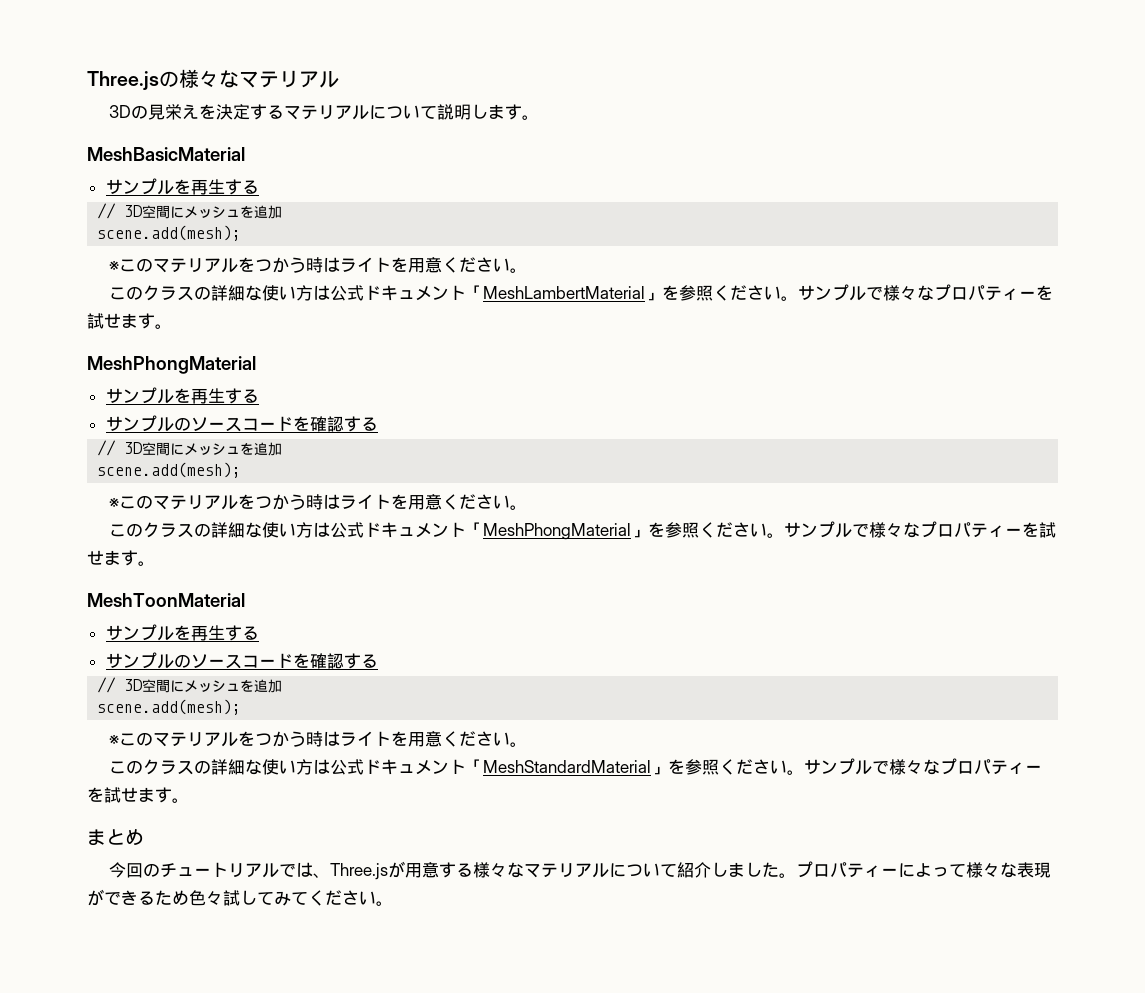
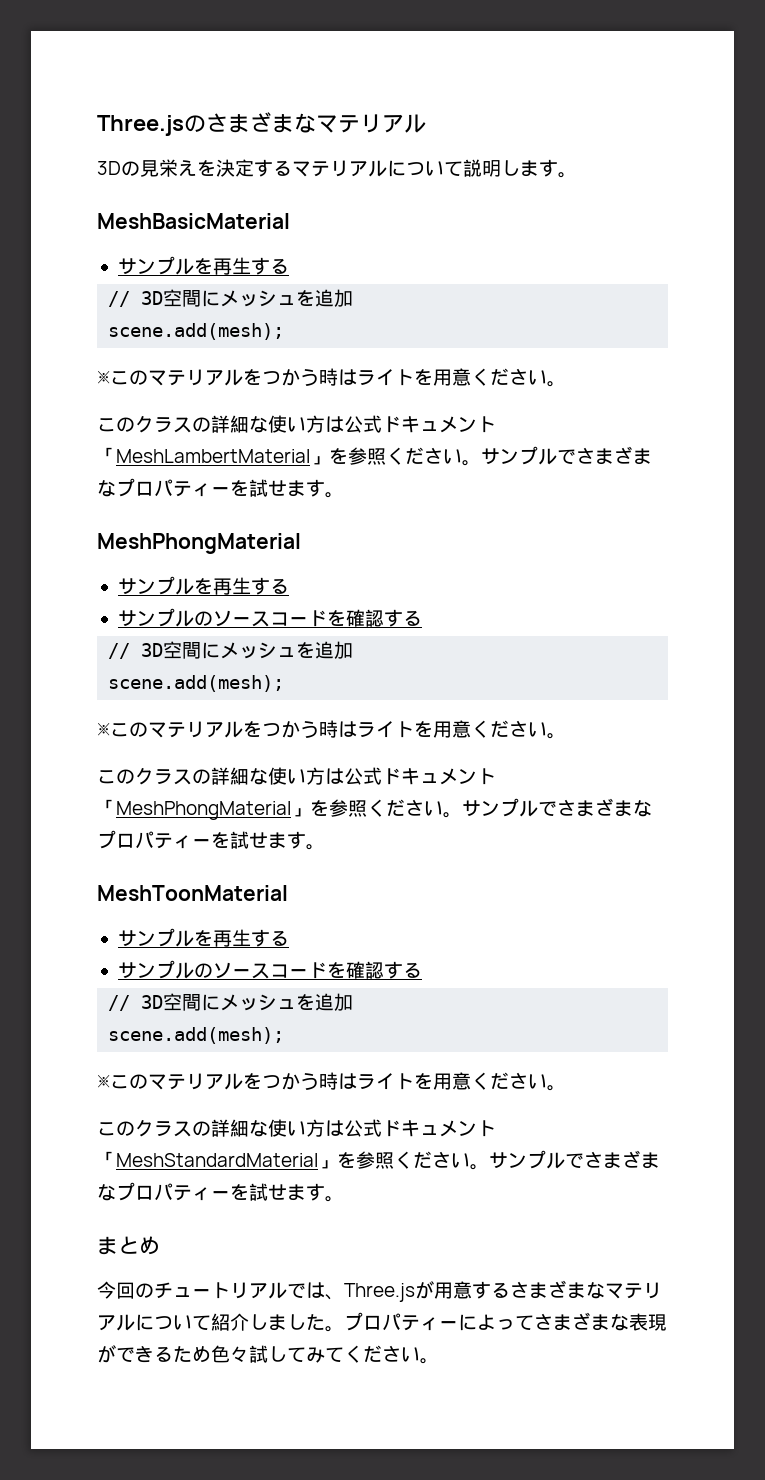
- Three.jsの様々なマテリアル
+ Three.jsのさまざまなマテリアル
- このクラスの詳細な使い方は公式ドキュメント「MeshLambertMaterial」を参照ください。サンプルで様々なプロパティーを試せます。
+ このクラスの詳細な使い方は公式ドキュメント「MeshLambertMaterial」を参照ください。サンプルでさまざまなプロパティーを試せます。
- このクラスの詳細な使い方は公式ドキュメント「MeshPhongMaterial」を参照ください。サンプルで様々なプロパティーを試せます。
+ このクラスの詳細な使い方は公式ドキュメント「MeshPhongMaterial」を参照ください。サンプルでさまざまなプロパティーを試せます。
- このクラスの詳細な使い方は公式ドキュメント「MeshStandardMaterial」を参照ください。サンプルで様々なプロパティーを試せます。
+ このクラスの詳細な使い方は公式ドキュメント「MeshStandardMaterial」を参照ください。サンプルでさまざまなプロパティーを試せます。
- 今回のチュートリアルでは、Three.jsが用意する様々なマテリアルについて紹介しました。
+ 今回のチュートリアルでは、Three.jsが用意するさまざまなマテリアルについて紹介しました。
- プロパティーによって様々な表現ができるため色々試してみてください。
+ プロパティーによってさまざまな表現ができるため色々試してみてください。

